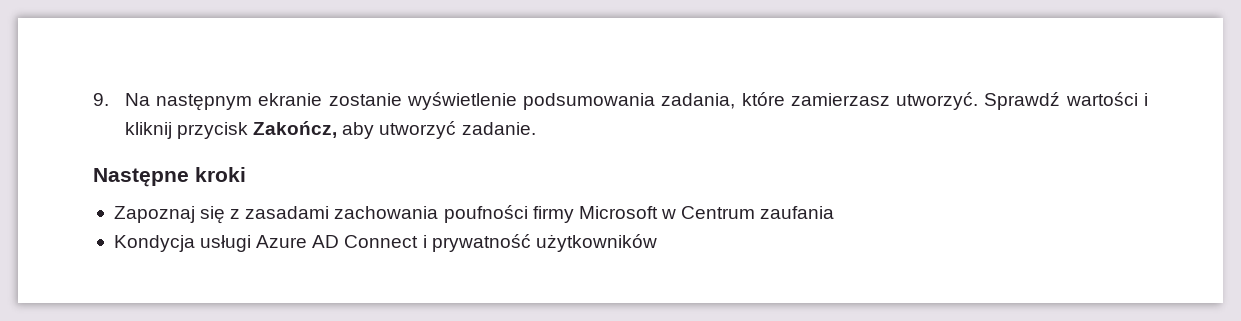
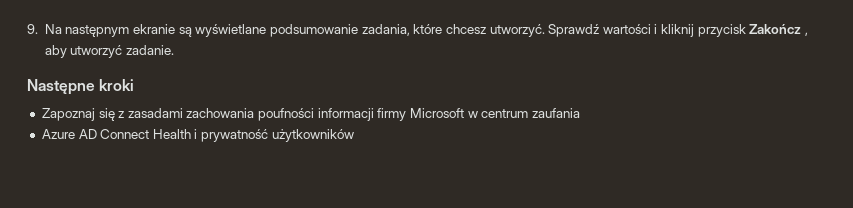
- 9. Na następnym ekranie zostanie wyświetlenie podsumowania zadania, które zamierzasz utworzyć.
+ 9. Na następnym ekranie są wyświetlane podsumowanie zadania, które chcesz utworzyć.
- Sprawdź wartości i kliknij przycisk Zakończ, aby utworzyć zadanie.
+ Sprawdź wartości i kliknij przycisk Zakończ , aby utworzyć zadanie.
- Zapoznaj się z zasadami zachowania poufności firmy Microsoft w Centrum zaufania
+ Zapoznaj się z zasadami zachowania poufności informacji firmy Microsoft w centrum zaufania
- Kondycja usługi Azure AD Connect i prywatność użytkowników
+ Azure AD Connect Health i prywatność użytkowników

